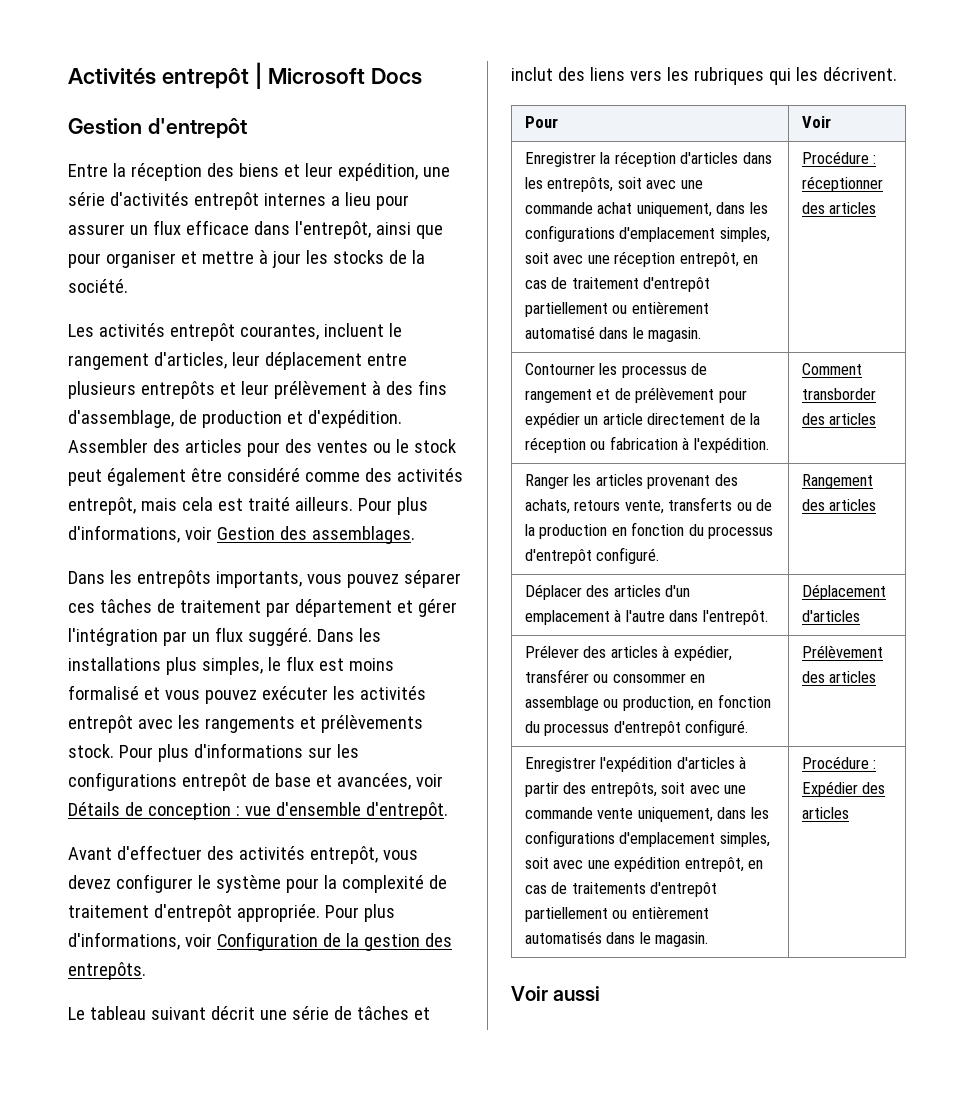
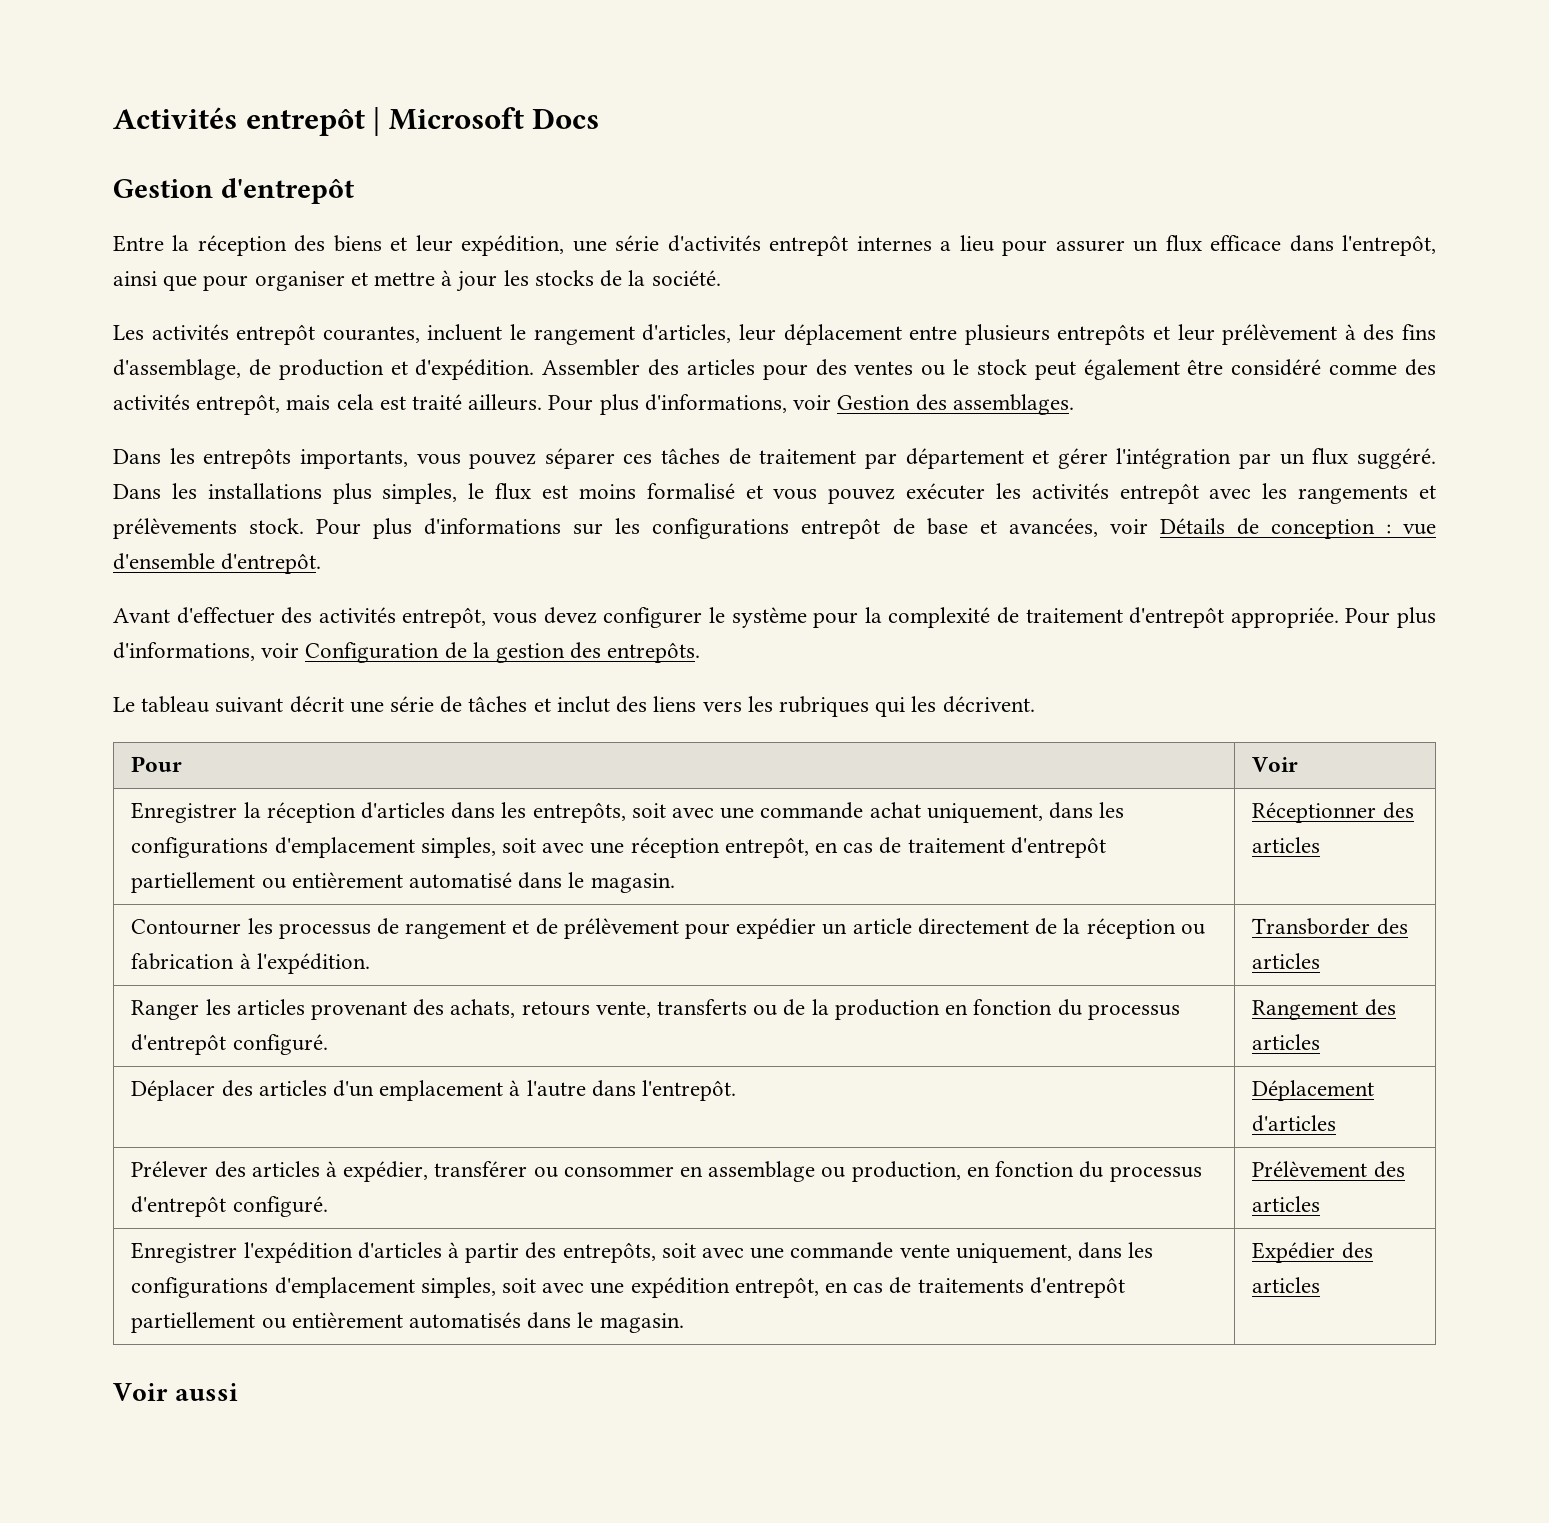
- Enregistrer la réception d'articles dans les entrepôts, soit avec une commande achat uniquement, dans les configurations d'emplacement simples, soit avec une réception entrepôt, en cas de traitement d'entrepôt partiellement ou entièrement automatisé dans le magasin. | Procédure : réceptionner des articles
+ Enregistrer la réception d'articles dans les entrepôts, soit avec une commande achat uniquement, dans les configurations d'emplacement simples, soit avec une réception entrepôt, en cas de traitement d'entrepôt partiellement ou entièrement automatisé dans le magasin. | Réceptionner des articles
- Contourner les processus de rangement et de prélèvement pour expédier un article directement de la réception ou fabrication à l'expédition. | Comment transborder des articles
+ Contourner les processus de rangement et de prélèvement pour expédier un article directement de la réception ou fabrication à l'expédition. | Transborder des articles
- Enregistrer l'expédition d'articles à partir des entrepôts, soit avec une commande vente uniquement, dans les configurations d'emplacement simples, soit avec une expédition entrepôt, en cas de traitements d'entrepôt partiellement ou entièrement automatisés dans le magasin. | Procédure : Expédier des articles
+ Enregistrer l'expédition d'articles à partir des entrepôts, soit avec une commande vente uniquement, dans les configurations d'emplacement simples, soit avec une expédition entrepôt, en cas de traitements d'entrepôt partiellement ou entièrement automatisés dans le magasin. | Expédier des articles

